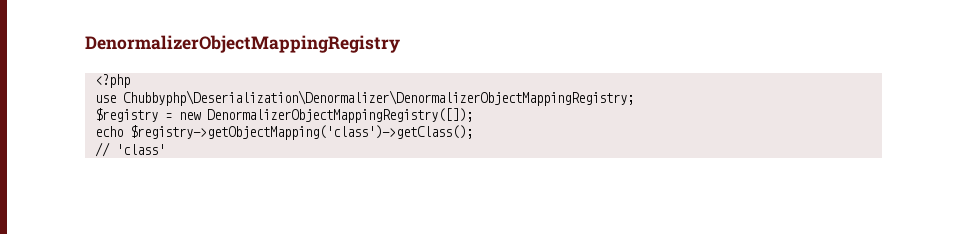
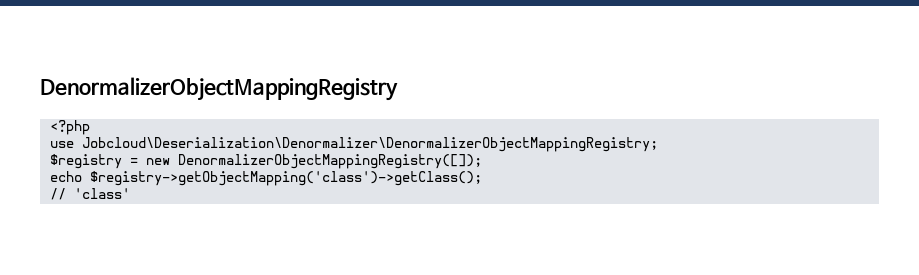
- use Chubbyphp\Deserialization\Denormalizer\DenormalizerObjectMappingRegistry;
+ use Jobcloud\Deserialization\Denormalizer\DenormalizerObjectMappingRegistry;

